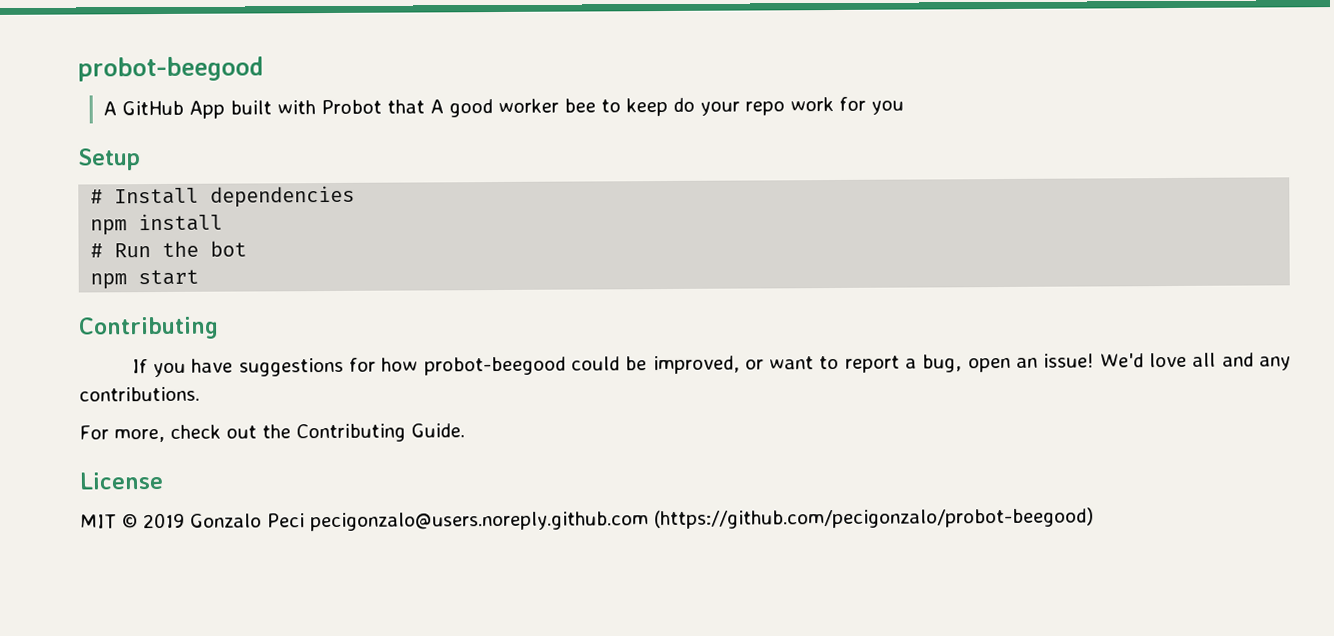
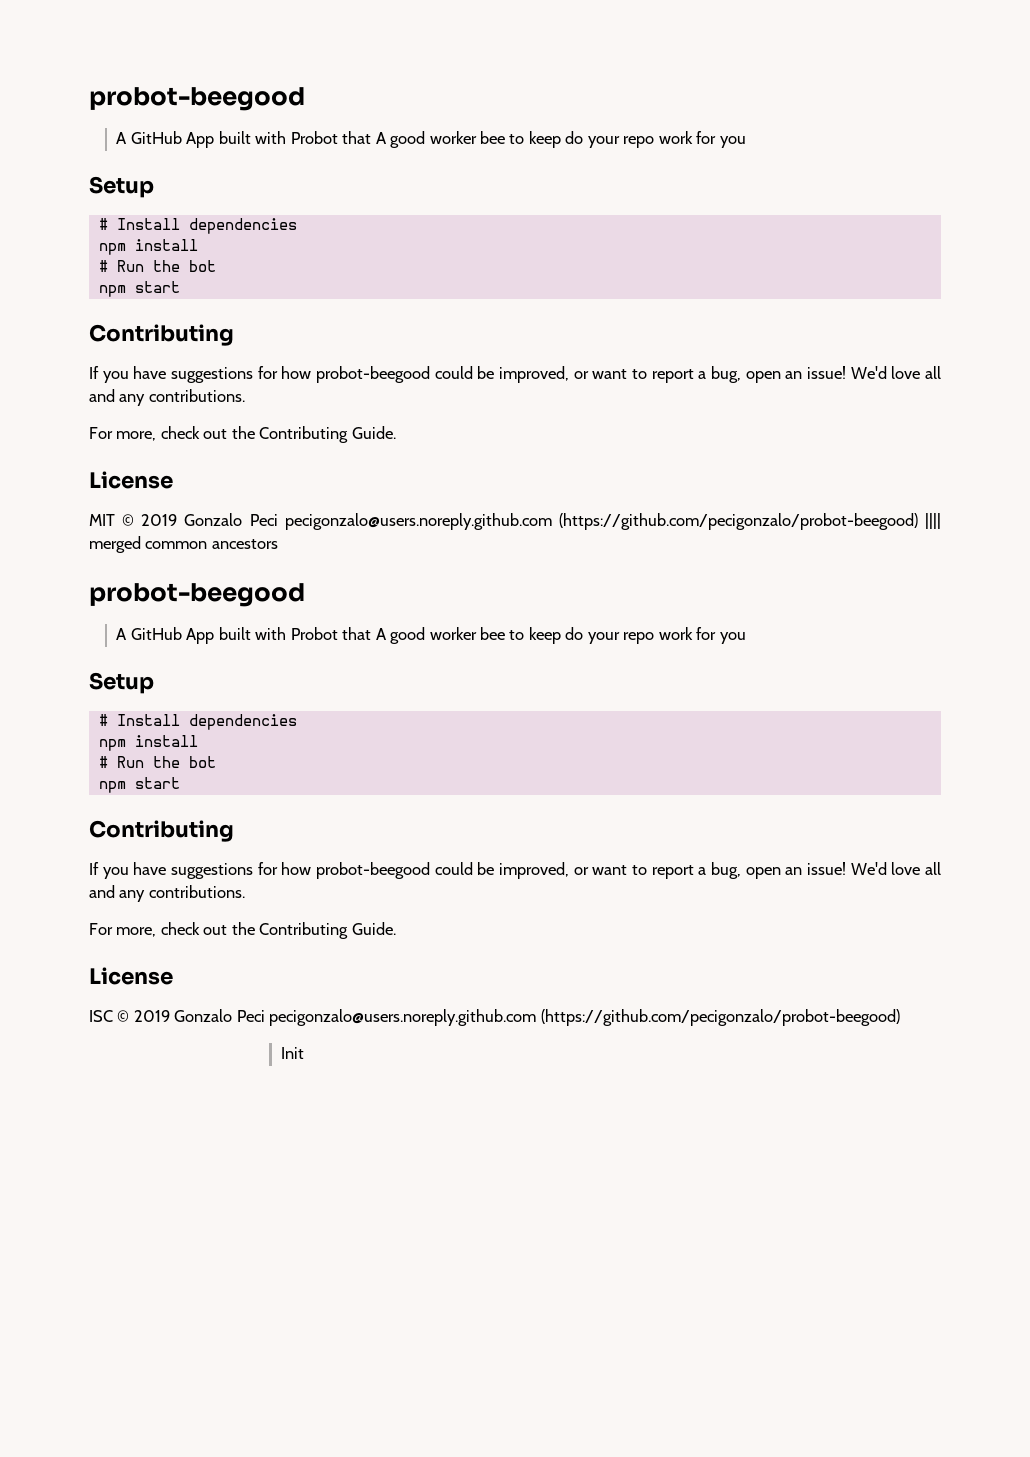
- MIT © 2019 Gonzalo Peci pecigonzalo@users.noreply.github.com (https://github.com/pecigonzalo/probot-beegood)
+ MIT © 2019 Gonzalo Peci pecigonzalo@users.noreply.github.com (https://github.com/pecigonzalo/probot-beegood) |||| merged common ancestors
+ probot-beegood
+ A GitHub App built with Probot that A good worker bee to keep do your repo work for you
+ Setup
+ # Install dependencies
+ npm install
+ # Run the bot
+ npm start
+ Contributing
+ If you have suggestions for how probot-beegood could be improved, or want to report a bug, open an issue! We'd love all and any contributions.
+ For more, check out the Contributing Guide.
+ License
+ ISC © 2019 Gonzalo Peci pecigonzalo@users.noreply.github.com (https://github.com/pecigonzalo/probot-beegood)
+ Init

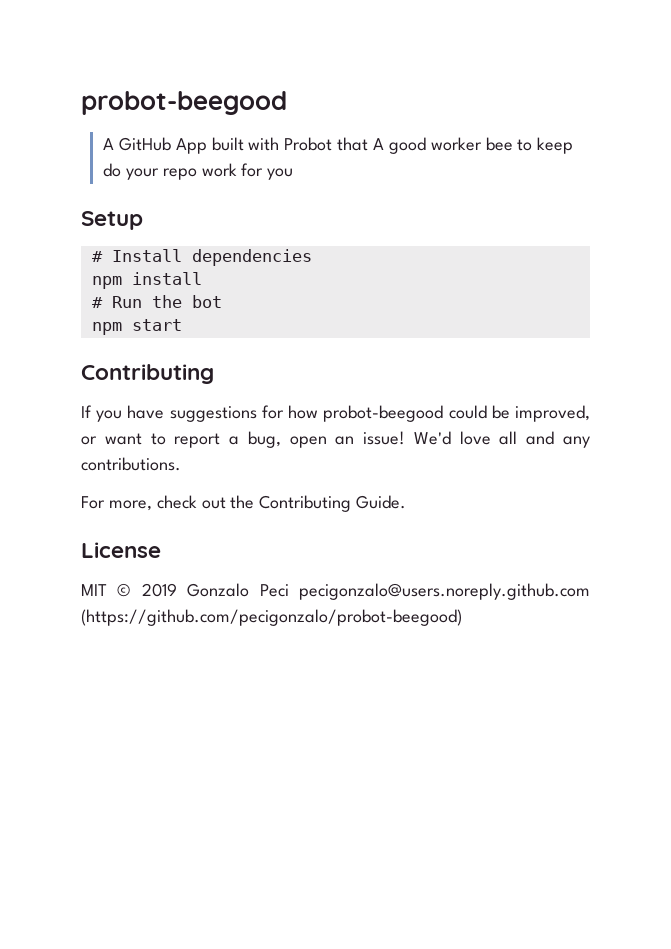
- MIT © 2019 Gonzalo Peci pecigonzalo@users.noreply.github.com (https://github.com/pecigonzalo/probot-beegood) |||| merged common ancestors
- probot-beegood
- A GitHub App built with Probot that A good worker bee to keep do your repo work for you
- Setup
- # Install dependencies
- npm install
- # Run the bot
- npm start
- Contributing
- If you have suggestions for how probot-beegood could be improved, or want to report a bug, open an issue! We'd love all and any contributions.
- For more, check out the Contributing Guide.
- License
- ISC © 2019 Gonzalo Peci pecigonzalo@users.noreply.github.com (https://github.com/pecigonzalo/probot-beegood)
- Init
+ MIT © 2019 Gonzalo Peci pecigonzalo@users.noreply.github.com (https://github.com/pecigonzalo/probot-beegood)

